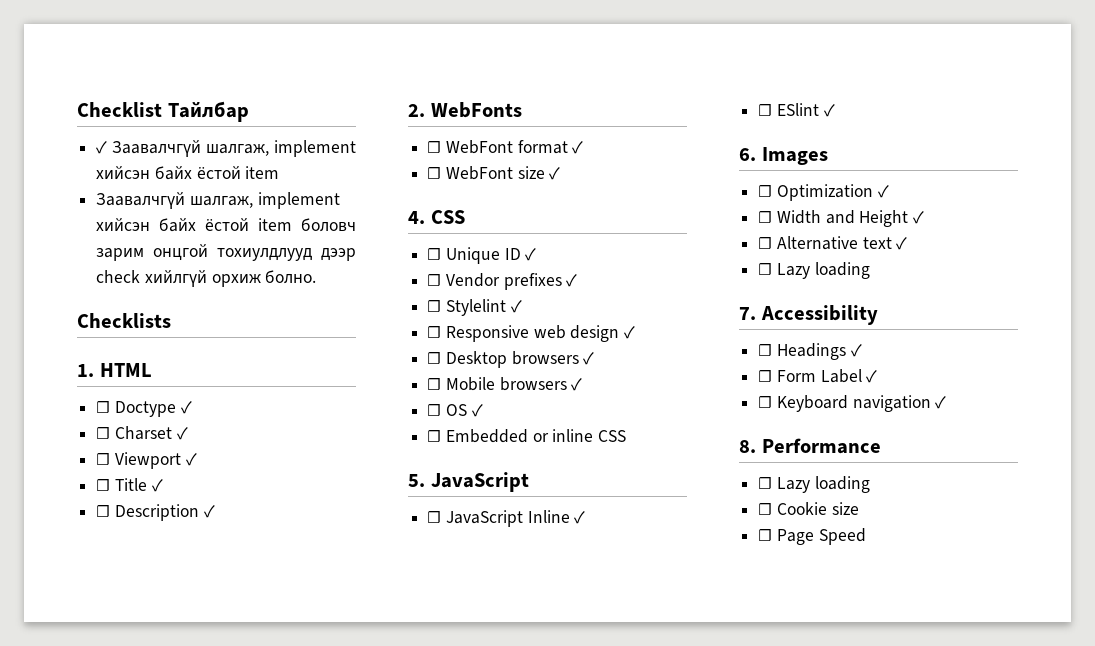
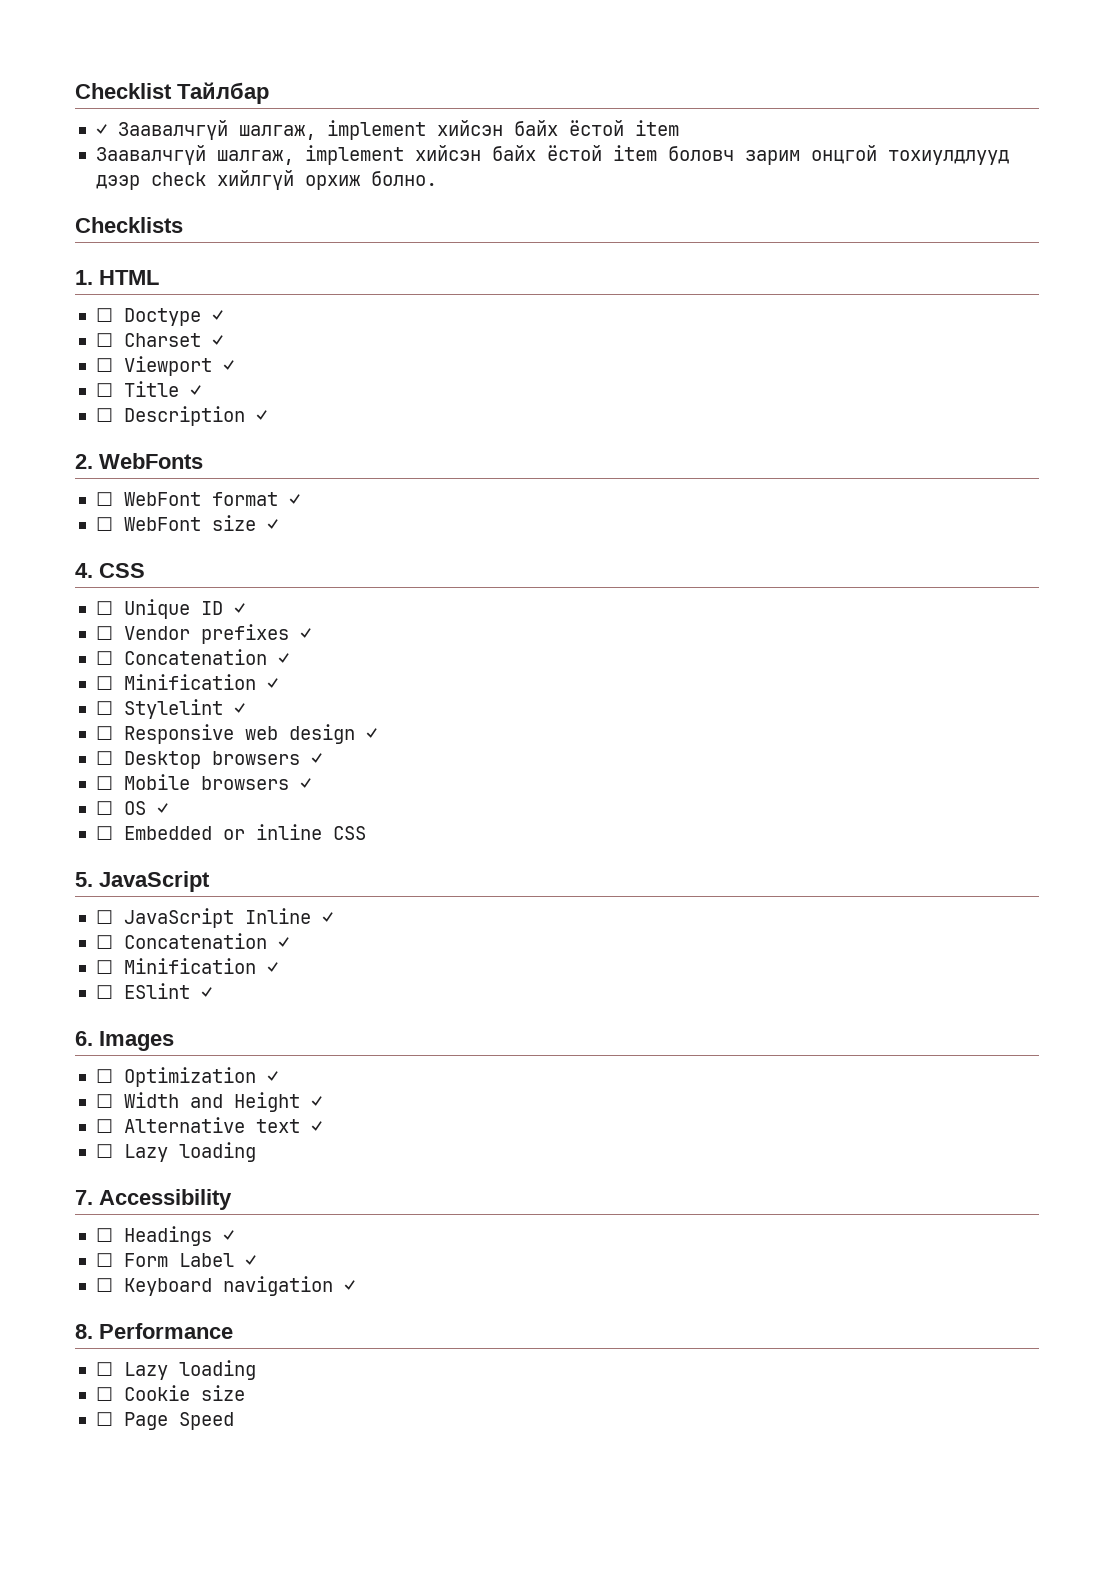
  ☐ Vendor prefixes ✓
+ ☐ Concatenation ✓
+ ☐ Minification ✓
  ☐ JavaScript Inline ✓
+ ☐ Concatenation ✓
+ ☐ Minification ✓

